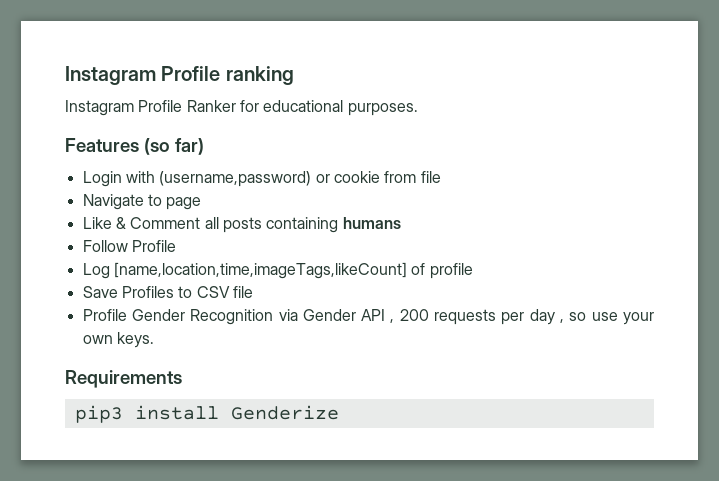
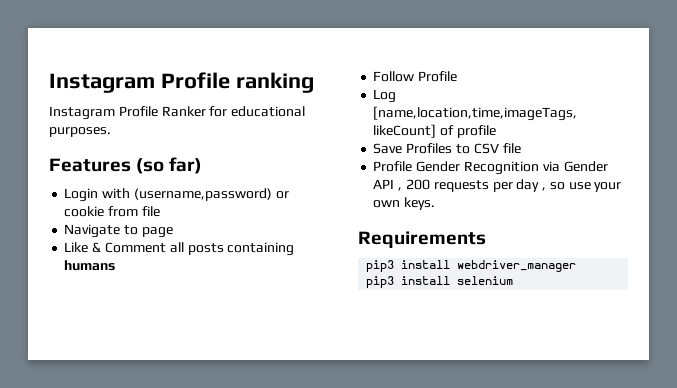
- pip3 install Genderize
+ pip3 install webdriver_manager
+ pip3 install selenium

